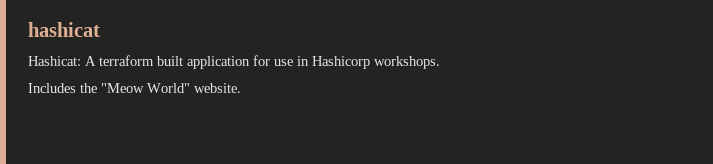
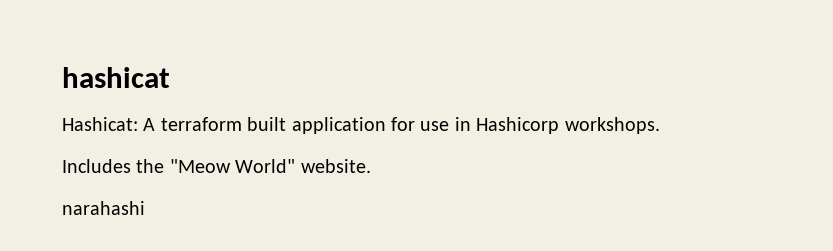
+ narahashi

